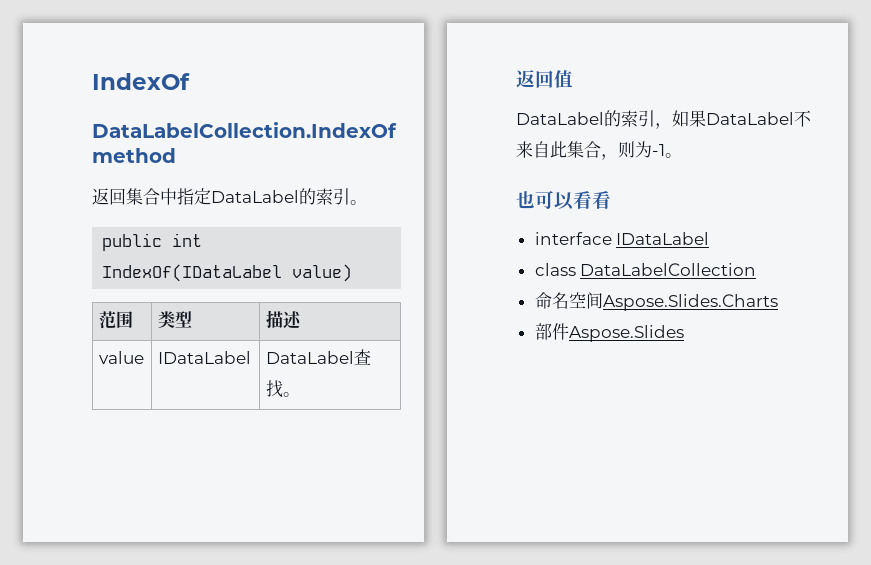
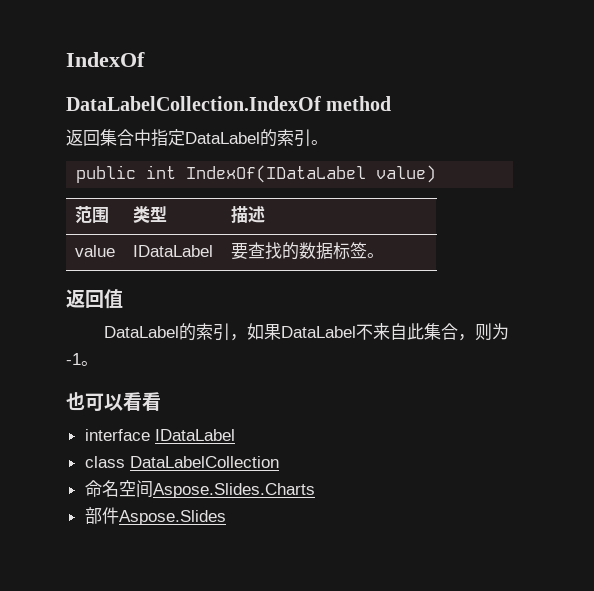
- value | IDataLabel | DataLabel查找。
+ value | IDataLabel | 要查找的数据标签。

